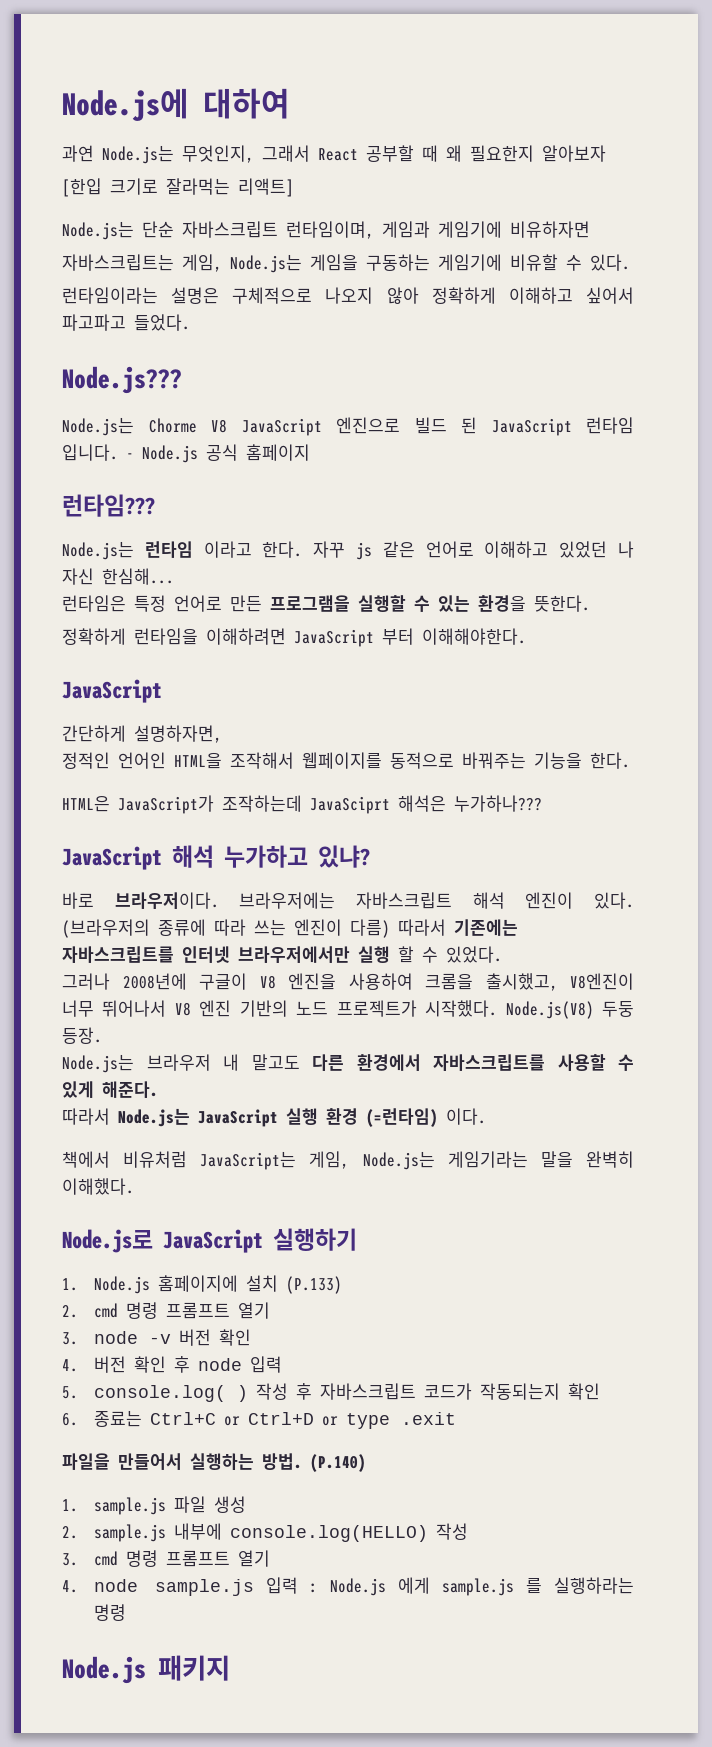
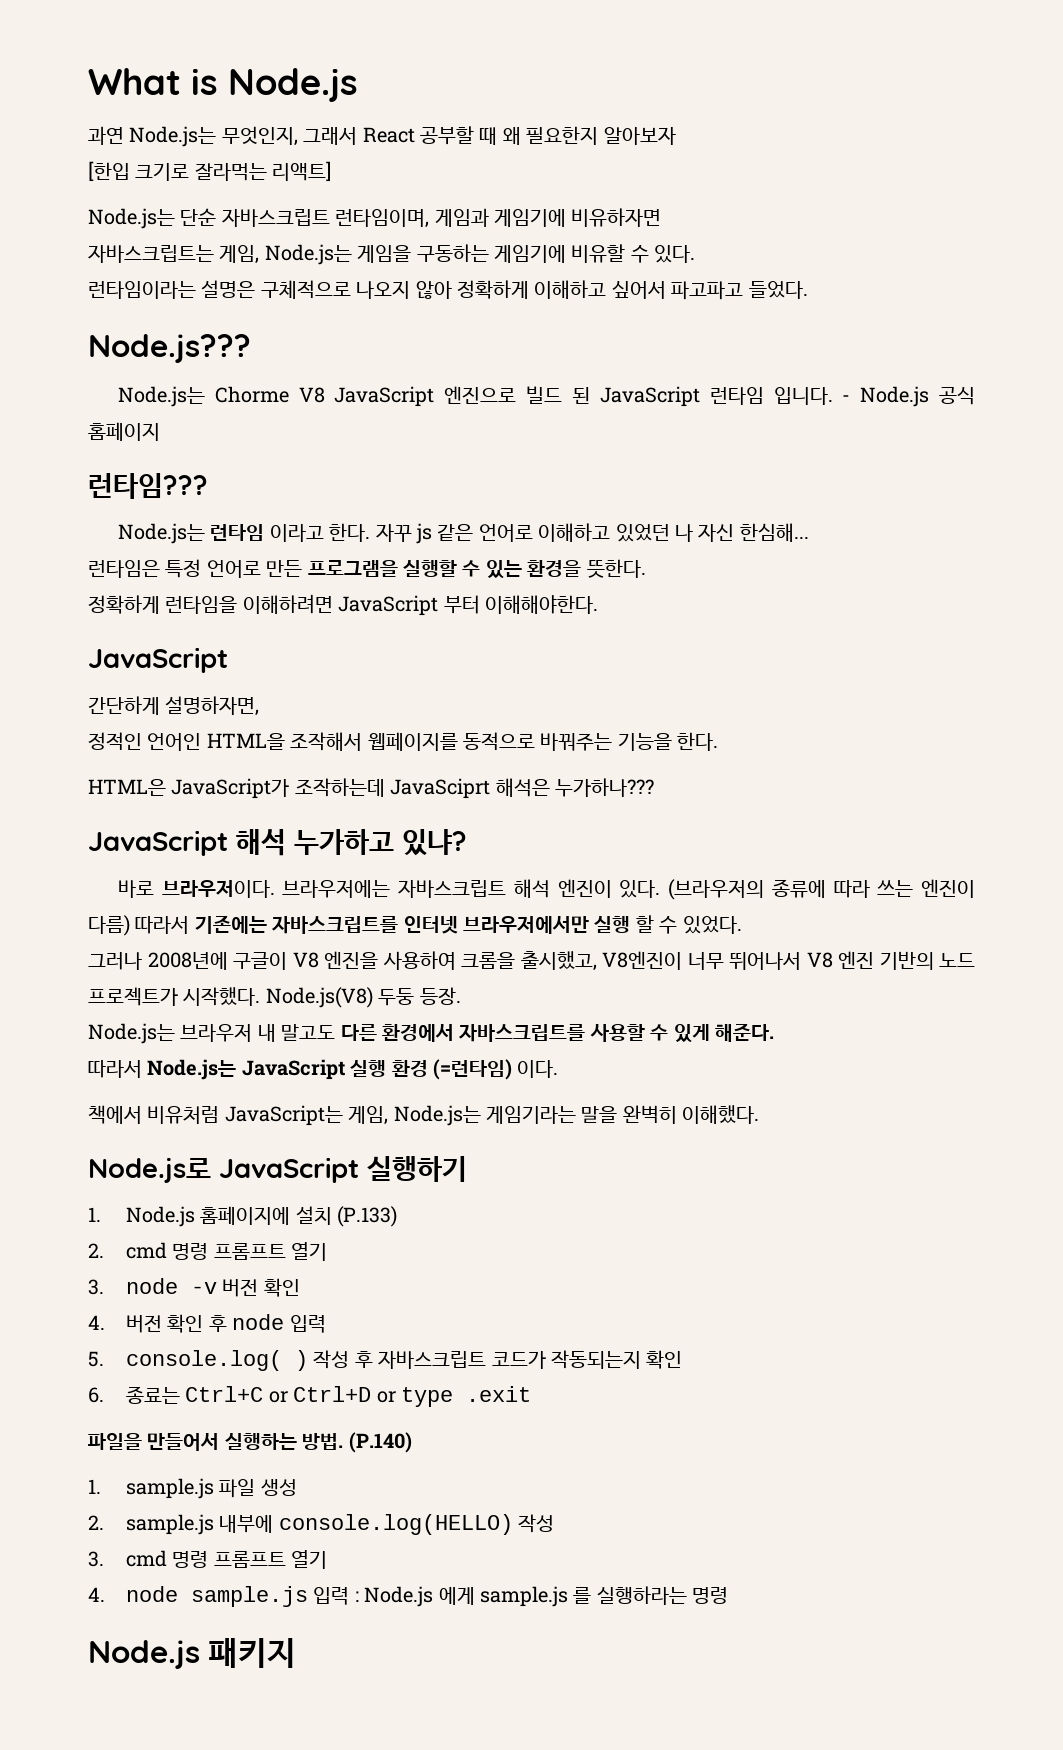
- Node.js에 대하여
+ What is Node.js

